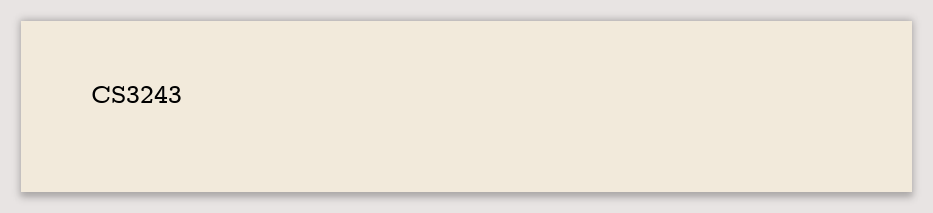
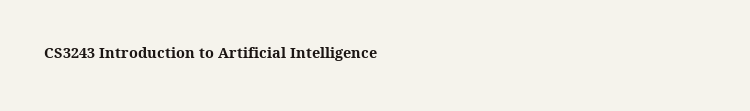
- CS3243
+ CS3243 Introduction to Artificial Intelligence

